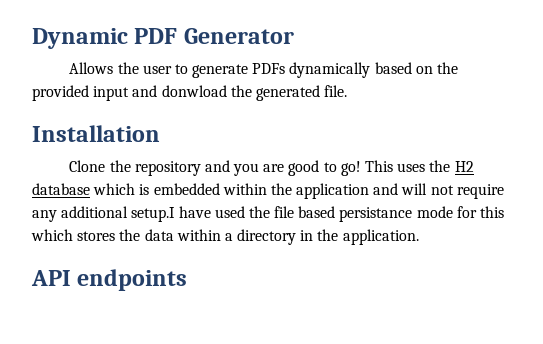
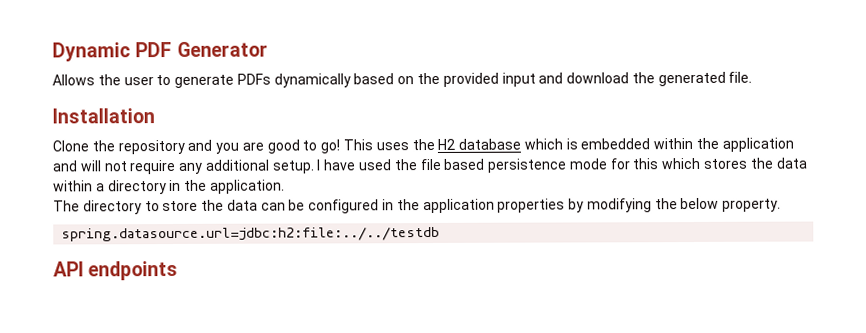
- Allows the user to generate PDFs dynamically based on the provided input and donwload the generated file.
+ Allows the user to generate PDFs dynamically based on the provided input and download the generated file.
- This uses the H2 database which is embedded within the application and will not require any additional setup.I have used the file based persistance mode for this which stores the data within a directory in the application.
+ This uses the H2 database which is embedded within the application and will not require any additional setup. I have used the file based persistence mode for this which stores the data within a directory in the application.
+ The directory to store the data can be configured in the application properties by modifying the below property.
+ spring.datasource.url=jdbc:h2:file:../../testdb

